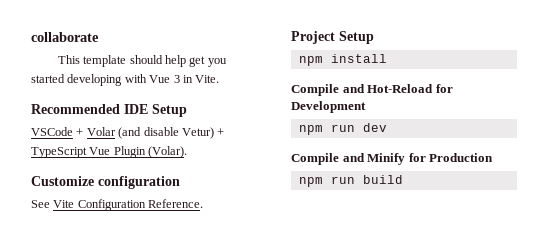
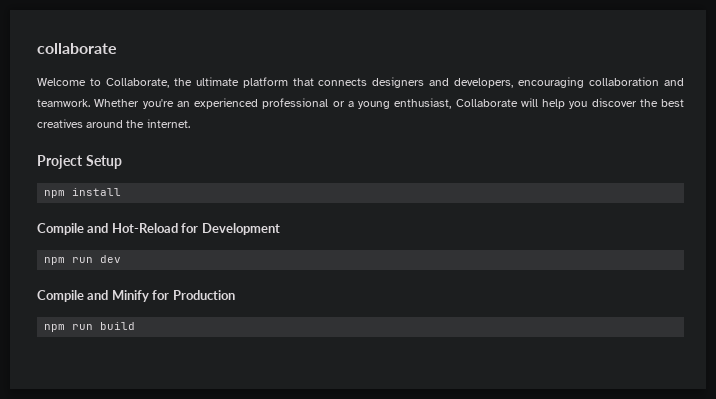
- This template should help get you started developing with Vue 3 in Vite.
- Recommended IDE Setup
- VSCode + Volar (and disable Vetur) + TypeScript Vue Plugin (Volar).
- Customize configuration
- See Vite Configuration Reference.
+ Welcome to Collaborate, the ultimate platform that connects designers and developers, encouraging collaboration and teamwork. Whether you're an experienced professional or a young enthusiast, Collaborate will help you discover the best creatives around the internet.

